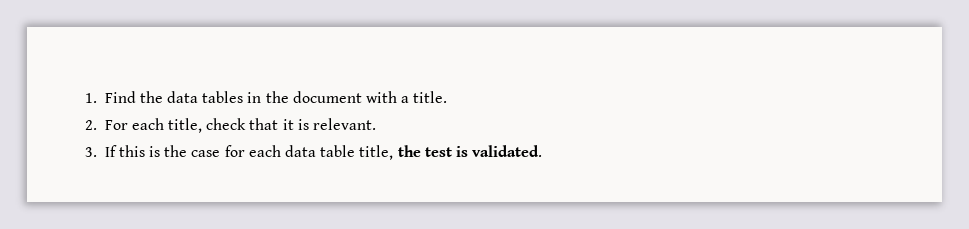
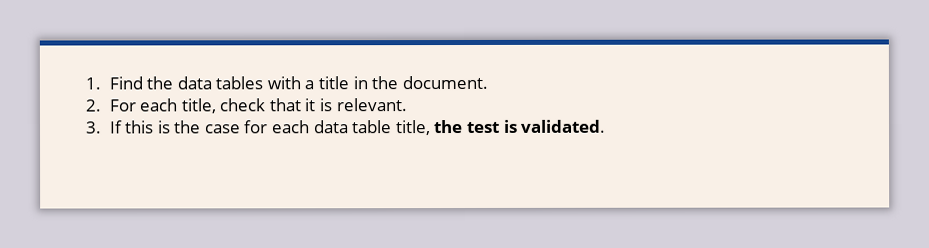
- 1. Find the data tables in the document with a title.
+ 1. Find the data tables with a title in the document.

